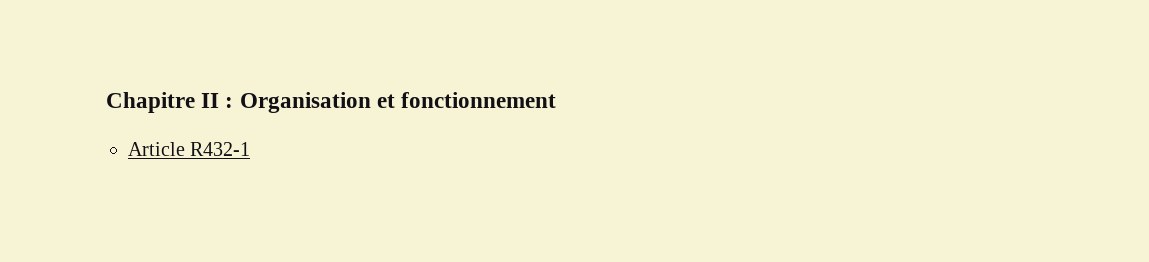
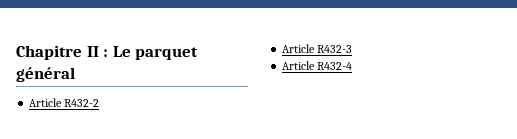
- Chapitre II : Organisation et fonctionnement
- Article R432-1
+ Chapitre II : Le parquet général
+ Article R432-2
+ Article R432-3
+ Article R432-4

